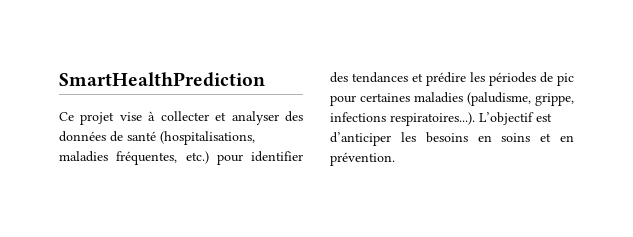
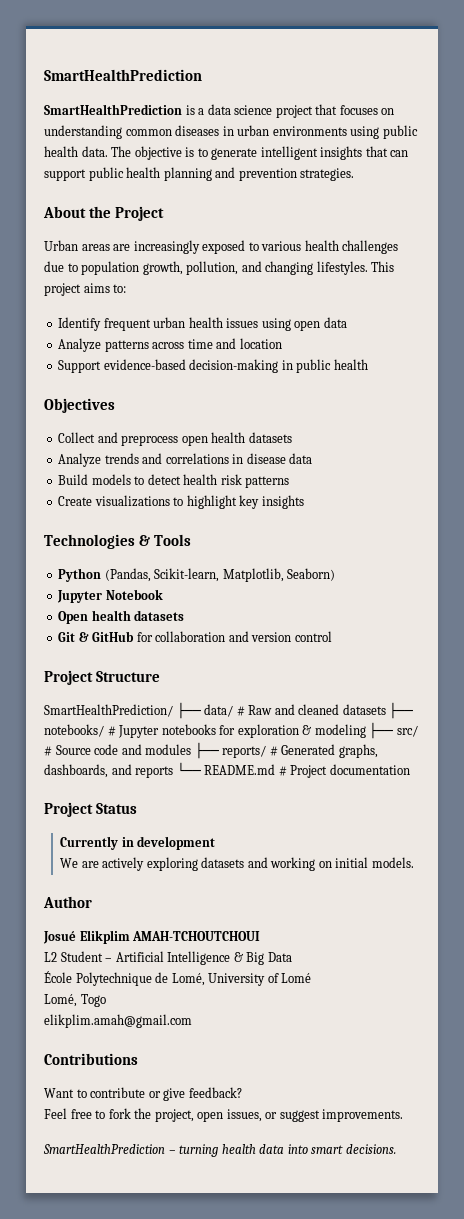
- Ce projet vise à collecter et analyser des données de santé (hospitalisations, maladies fréquentes, etc.) pour identifier des tendances et prédire les périodes de pic pour certaines maladies (paludisme, grippe, infections respiratoires...). L’objectif est d’anticiper les besoins en soins et en prévention.
+ SmartHealthPrediction is a data science project that focuses on understanding common diseases in urban environments using public health data. The objective is to generate intelligent insights that can support public health planning and prevention strategies.
+ About the Project
+ Urban areas are increasingly exposed to various health challenges due to population growth, pollution, and changing lifestyles. This project aims to:
+ Identify frequent urban health issues using open data
+ Analyze patterns across time and location
+ Support evidence-based decision-making in public health
+ Objectives
+ Collect and preprocess open health datasets
+ Analyze trends and correlations in disease data
+ Build models to detect health risk patterns
+ Create visualizations to highlight key insights
+ Technologies & Tools
+ Python (Pandas, Scikit-learn, Matplotlib, Seaborn)
+ Jupyter Notebook
+ Open health datasets
+ Git & GitHub for collaboration and version control
+ Project Structure
+ SmartHealthPrediction/ ├── data/ # Raw and cleaned datasets ├── notebooks/ # Jupyter notebooks for exploration & modeling ├── src/ # Source code and modules ├── reports/ # Generated graphs, dashboards, and reports └── README.md # Project documentation
+ Project Status
+ Currently in development
+ We are actively exploring datasets and working on initial models.
+ Author
+ Josué Elikplim AMAH-TCHOUTCHOUI
+ L2 Student – Artificial Intelligence & Big Data
+ École Polytechnique de Lomé, University of Lomé
+ Lomé, Togo
+ elikplim.amah@gmail.com
+ Contributions
+ Want to contribute or give feedback?
+ Feel free to fork the project, open issues, or suggest improvements.
+ SmartHealthPrediction – turning health data into smart decisions.

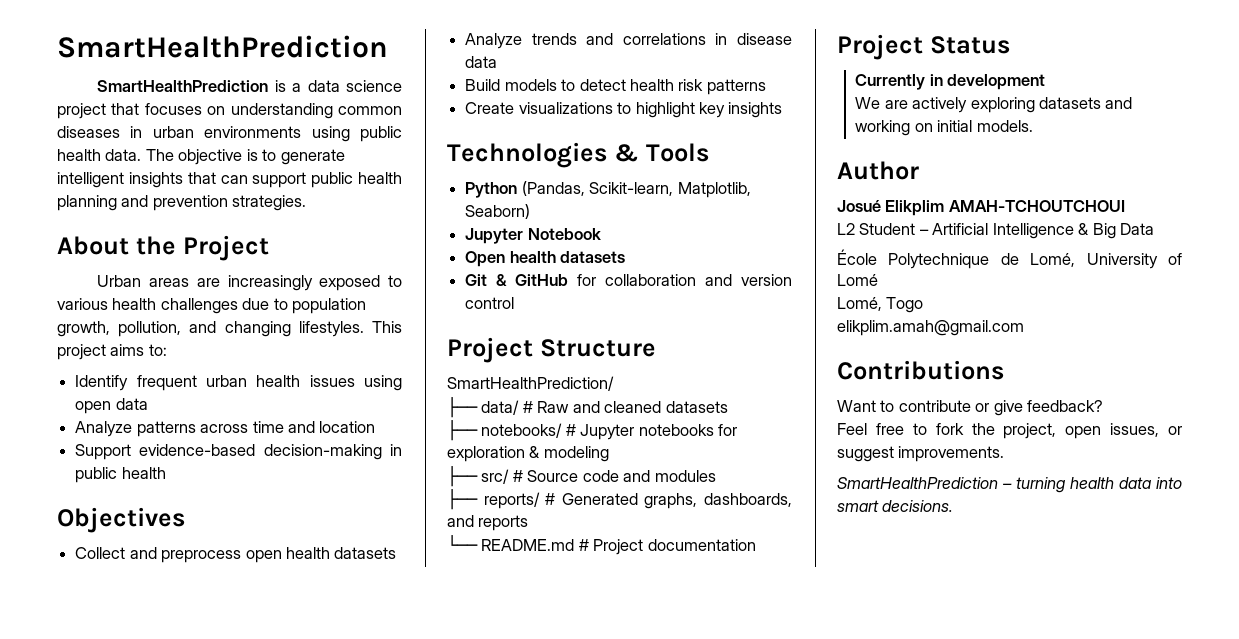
- SmartHealthPrediction/ ├── data/ # Raw and cleaned datasets ├── notebooks/ # Jupyter notebooks for exploration & modeling ├── src/ # Source code and modules ├── reports/ # Generated graphs, dashboards, and reports └── README.md # Project documentation
+ SmartHealthPrediction/
+ ├── data/ # Raw and cleaned datasets
+ ├── notebooks/ # Jupyter notebooks for exploration & modeling
+ ├── src/ # Source code and modules
+ ├── reports/ # Generated graphs, dashboards, and reports
+ └── README.md # Project documentation

